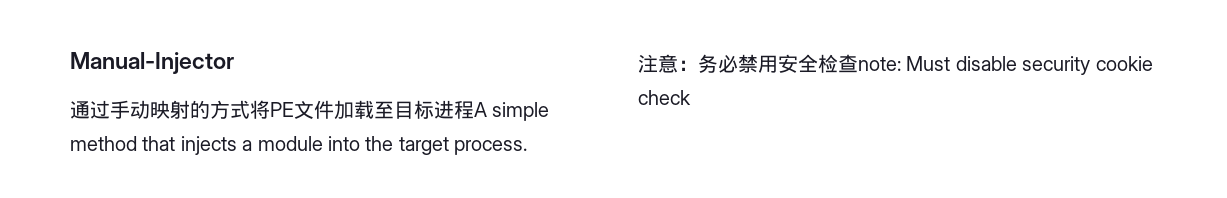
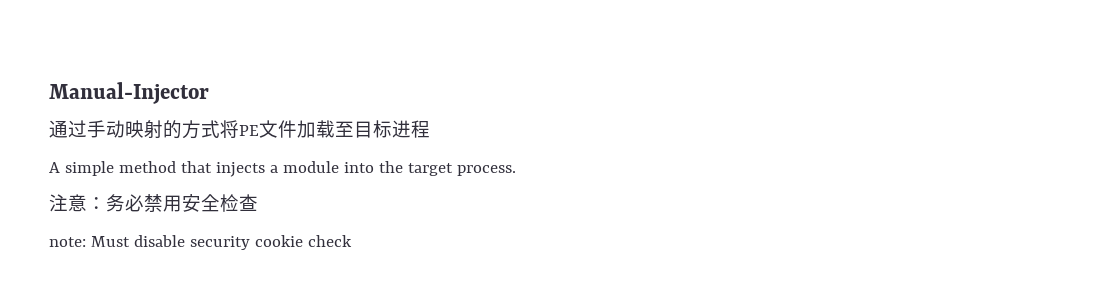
- 通过手动映射的方式将PE文件加载至目标进程A simple method that injects a module into the target process.
+ 通过手动映射的方式将PE文件加载至目标进程
+ A simple method that injects a module into the target process.
- 注意：务必禁用安全检查note: Must disable security cookie check
+ 注意：务必禁用安全检查
+ note: Must disable security cookie check

